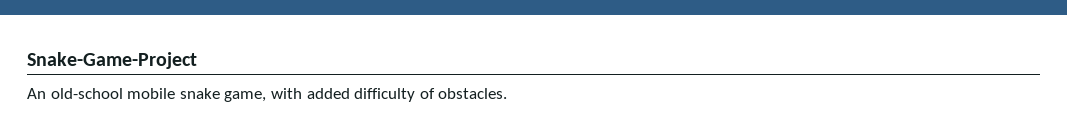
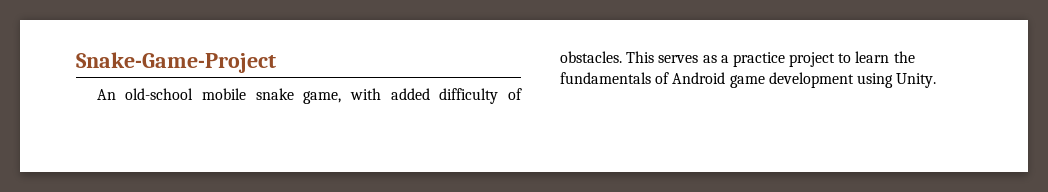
+ This serves as a practice project to learn the fundamentals of Android game development using Unity.

